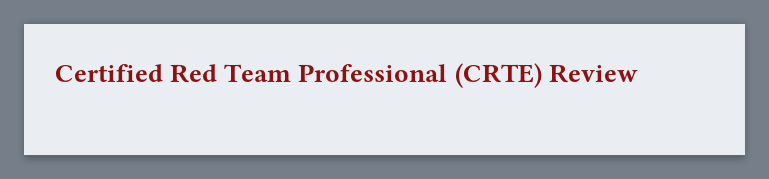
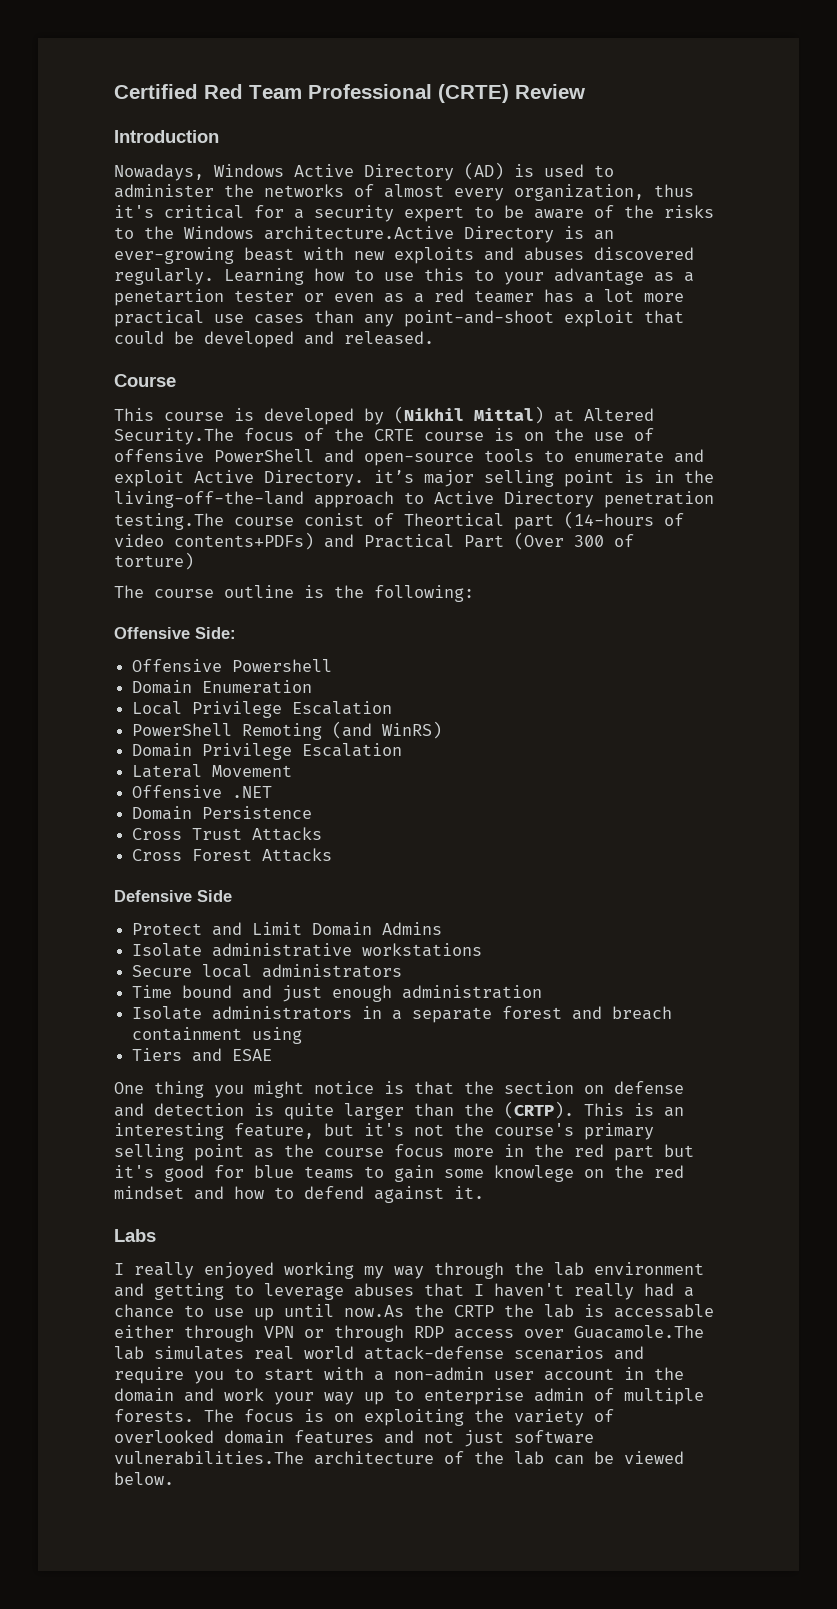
+ Introduction
+ Nowadays, Windows Active Directory (AD) is used to administer the networks of almost every organization, thus it's critical for a security expert to be aware of the risks to the Windows architecture.Active Directory is an ever-growing beast with new exploits and abuses discovered regularly. Learning how to use this to your advantage as a penetartion tester or even as a red teamer has a lot more practical use cases than any point-and-shoot exploit that could be developed and released.
+ Course
+ This course is developed by (Nikhil Mittal) at Altered Security.The focus of the CRTE course is on the use of offensive PowerShell and open-source tools to enumerate and exploit Active Directory. it’s major selling point is in the living-off-the-land approach to Active Directory penetration testing.The course conist of Theortical part (14-hours of video contents+PDFs) and Practical Part (Over 300 of torture)
+ The course outline is the following:
+ Offensive Side:
+ Offensive Powershell
+ Domain Enumeration
+ Local Privilege Escalation
+ PowerShell Remoting (and WinRS)
+ Domain Privilege Escalation
+ Lateral Movement
+ Offensive .NET
+ Domain Persistence
+ Cross Trust Attacks
+ Cross Forest Attacks
+ Defensive Side
+ Protect and Limit Domain Admins
+ Isolate administrative workstations
+ Secure local administrators
+ Time bound and just enough administration
+ Isolate administrators in a separate forest and breach containment using
+ Tiers and ESAE
+ One thing you might notice is that the section on defense and detection is quite larger than the (CRTP). This is an interesting feature, but it's not the course's primary selling point as the course focus more in the red part but it's good for blue teams to gain some knowlege on the red mindset and how to defend against it.
+ Labs
+ I really enjoyed working my way through the lab environment and getting to leverage abuses that I haven't really had a chance to use up until now.As the CRTP the lab is accessable either through VPN or through RDP access over Guacamole.The lab simulates real world attack-defense scenarios and require you to start with a non-admin user account in the domain and work your way up to enterprise admin of multiple forests. The focus is on exploiting the variety of overlooked domain features and not just software vulnerabilities.The architecture of the lab can be viewed below.

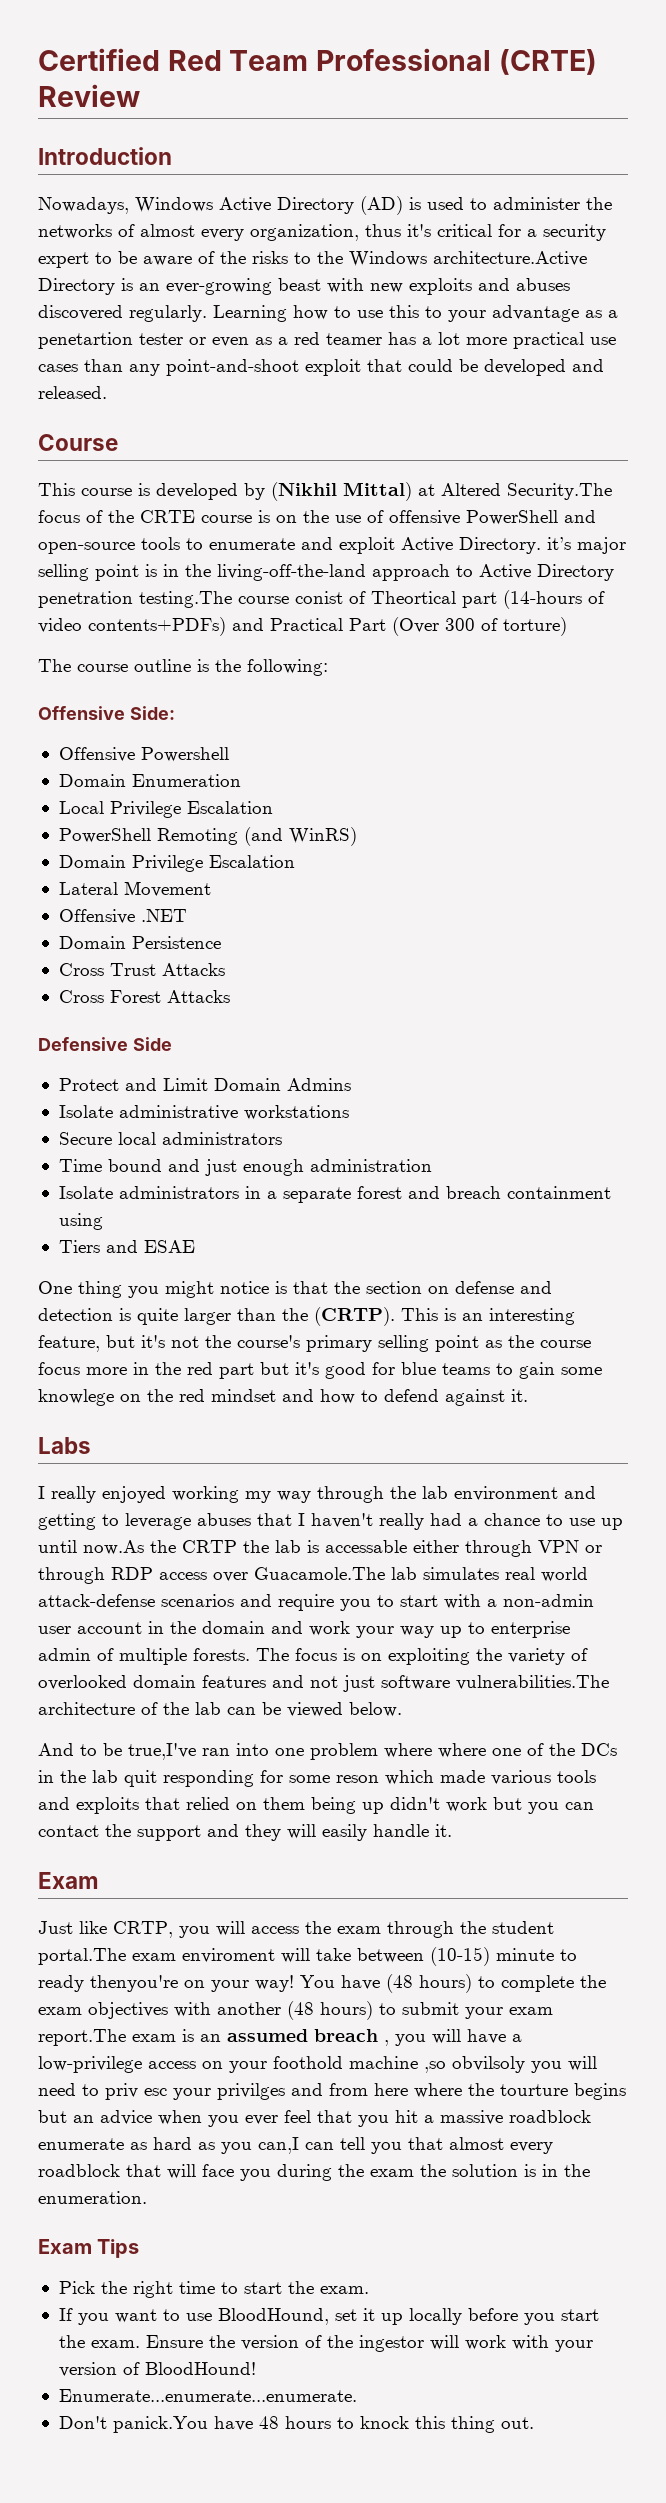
+ And to be true,I've ran into one problem where where one of the DCs in the lab quit responding for some reson which made various tools and exploits that relied on them being up didn't work but you can contact the support and they will easily handle it.
+ Exam
+ Just like CRTP, you will access the exam through the student portal.The exam enviroment will take between (10-15) minute to ready thenyou're on your way! You have (48 hours) to complete the exam objectives with another (48 hours) to submit your exam report.The exam is an assumed breach , you will have a low-privilege access on your foothold machine ,so obvilsoly you will need to priv esc your privilges and from here where the tourture begins but an advice when you ever feel that you hit a massive roadblock enumerate as hard as you can,I can tell you that almost every roadblock that will face you during the exam the solution is in the enumeration.
+ Exam Tips
+ Pick the right time to start the exam.
+ If you want to use BloodHound, set it up locally before you start the exam. Ensure the version of the ingestor will work with your version of BloodHound!
+ Enumerate...enumerate...enumerate.
+ Don't panick.You have 48 hours to knock this thing out.

